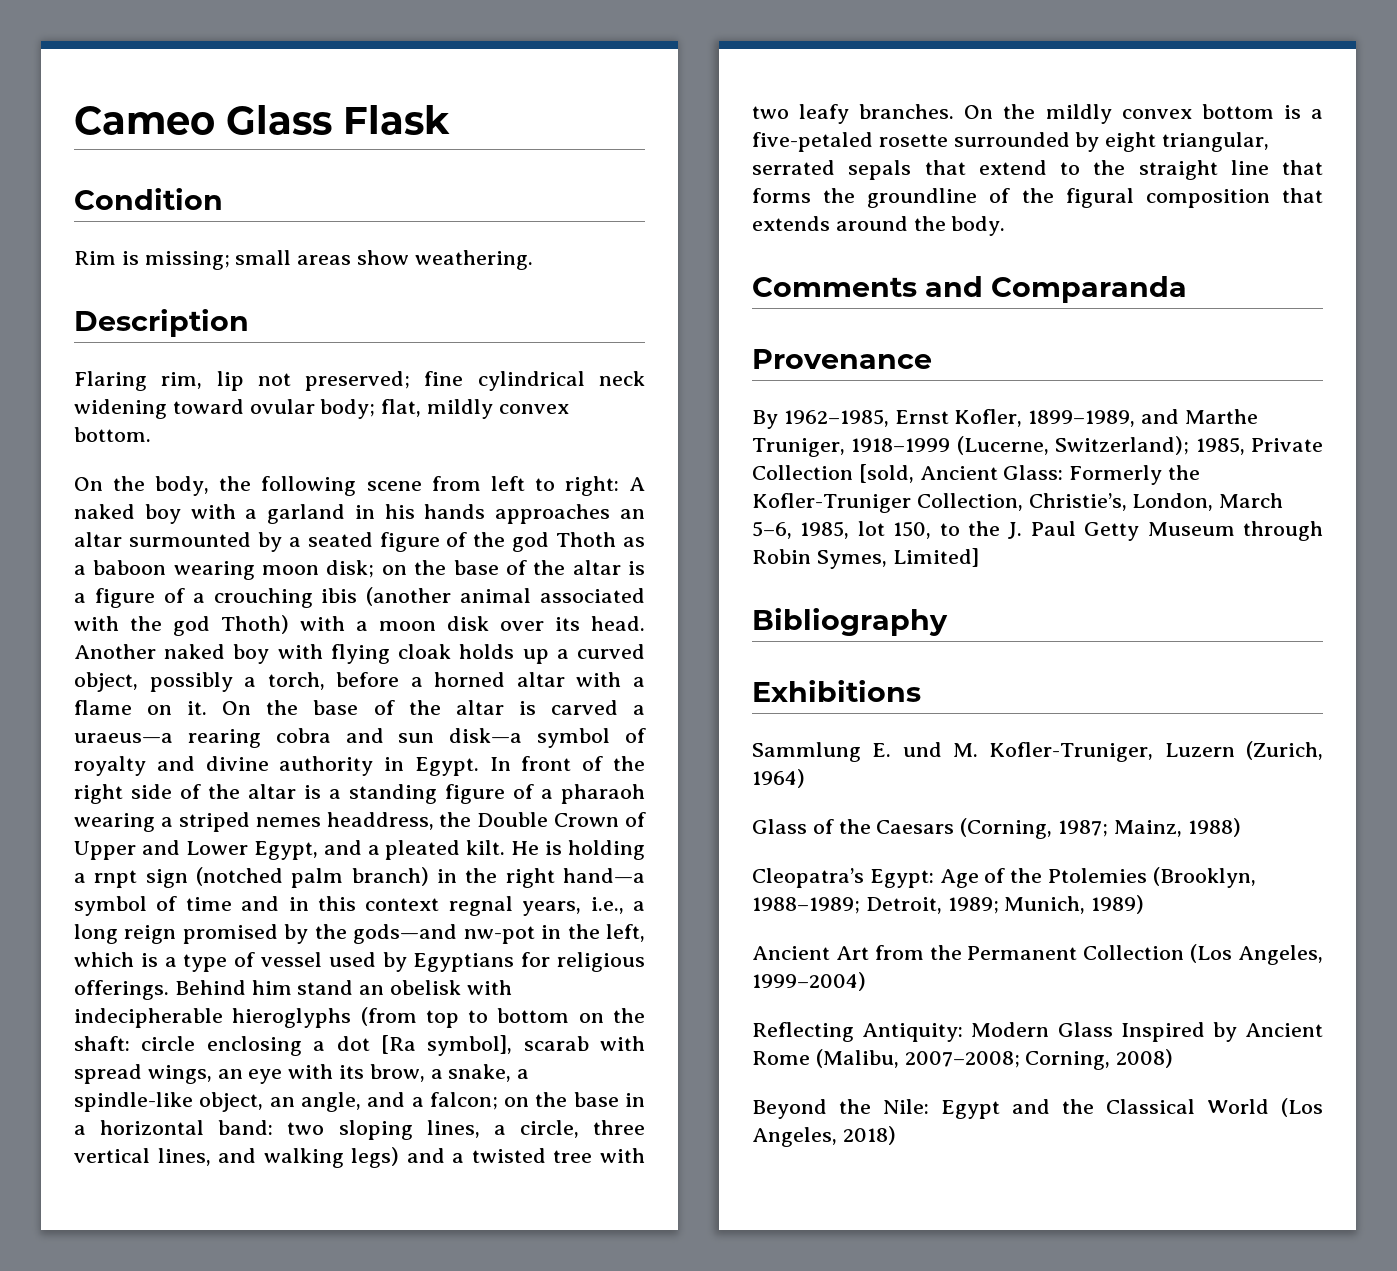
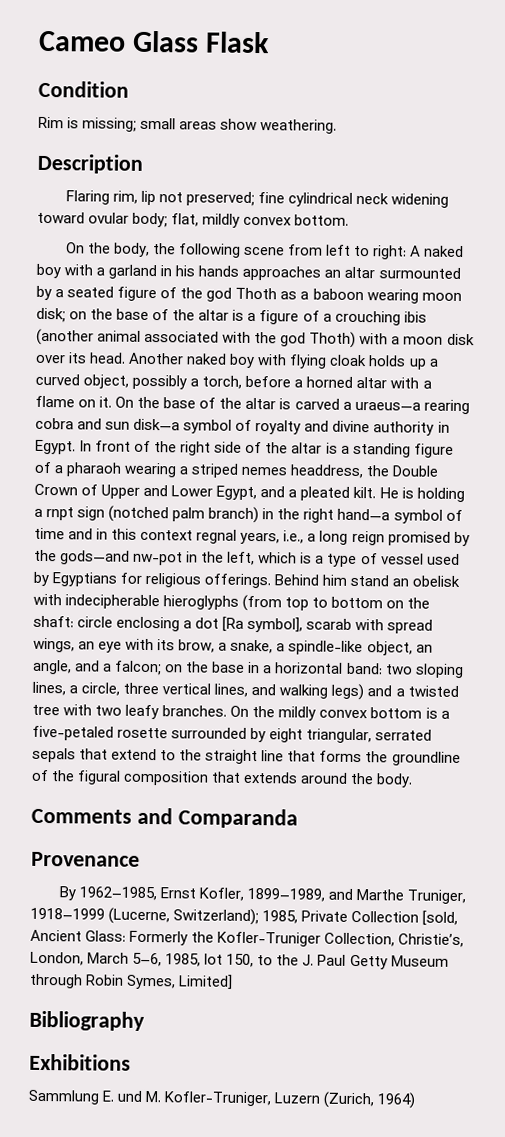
- Glass of the Caesars (Corning, 1987; Mainz, 1988)
- Cleopatra’s Egypt: Age of the Ptolemies (Brooklyn, 1988–1989; Detroit, 1989; Munich, 1989)
- Ancient Art from the Permanent Collection (Los Angeles, 1999–2004)
- Reflecting Antiquity: Modern Glass Inspired by Ancient Rome (Malibu, 2007–2008; Corning, 2008)
- Beyond the Nile: Egypt and the Classical World (Los Angeles, 2018)

